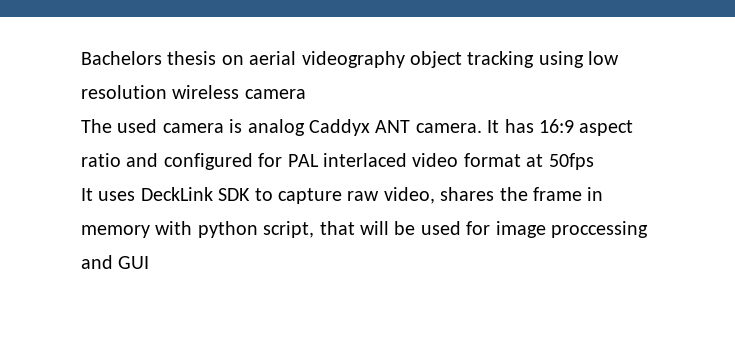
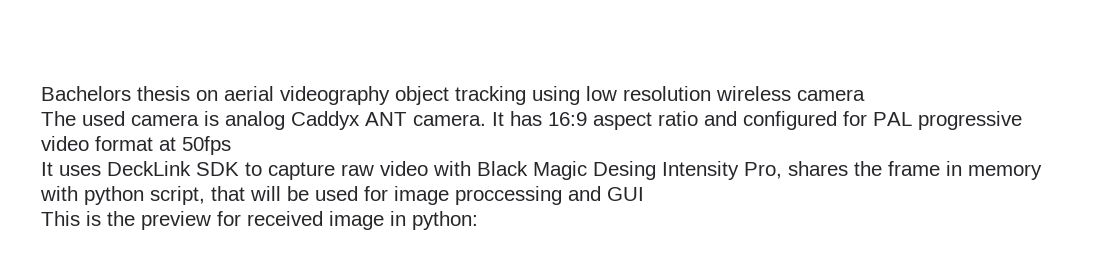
- It has 16:9 aspect ratio and configured for PAL interlaced video format at 50fps
+ It has 16:9 aspect ratio and configured for PAL progressive video format at 50fps
- It uses DeckLink SDK to capture raw video, shares the frame in memory with python script, that will be used for image proccessing and GUI
+ It uses DeckLink SDK to capture raw video with Black Magic Desing Intensity Pro, shares the frame in memory with python script, that will be used for image proccessing and GUI
+ This is the preview for received image in python:

